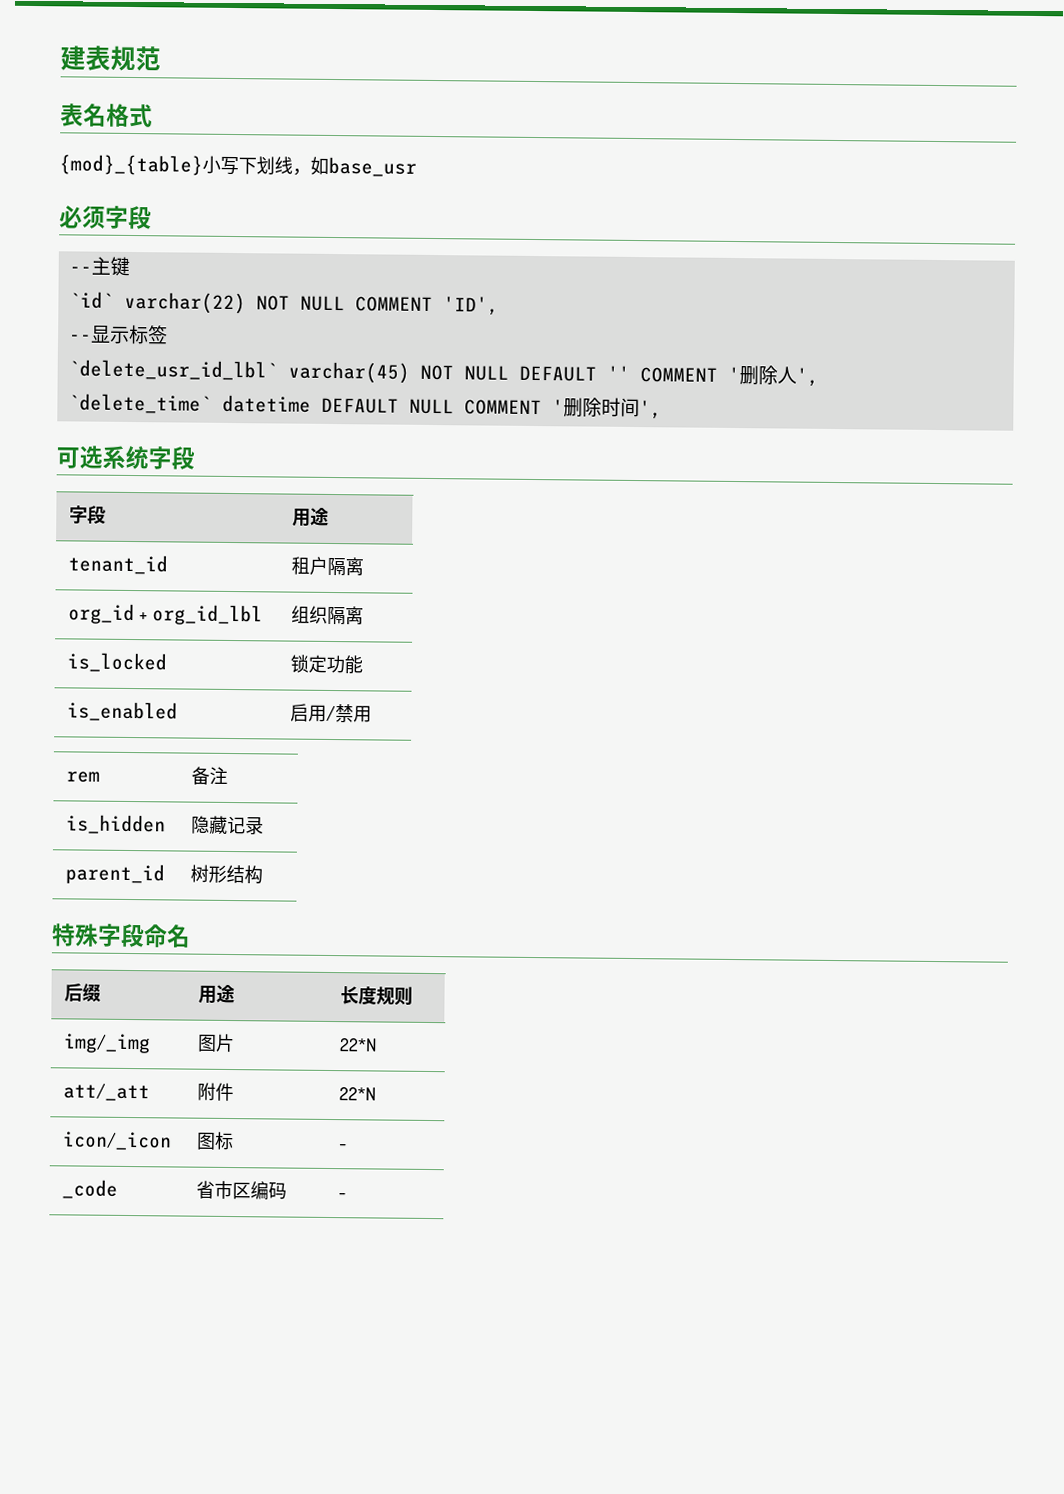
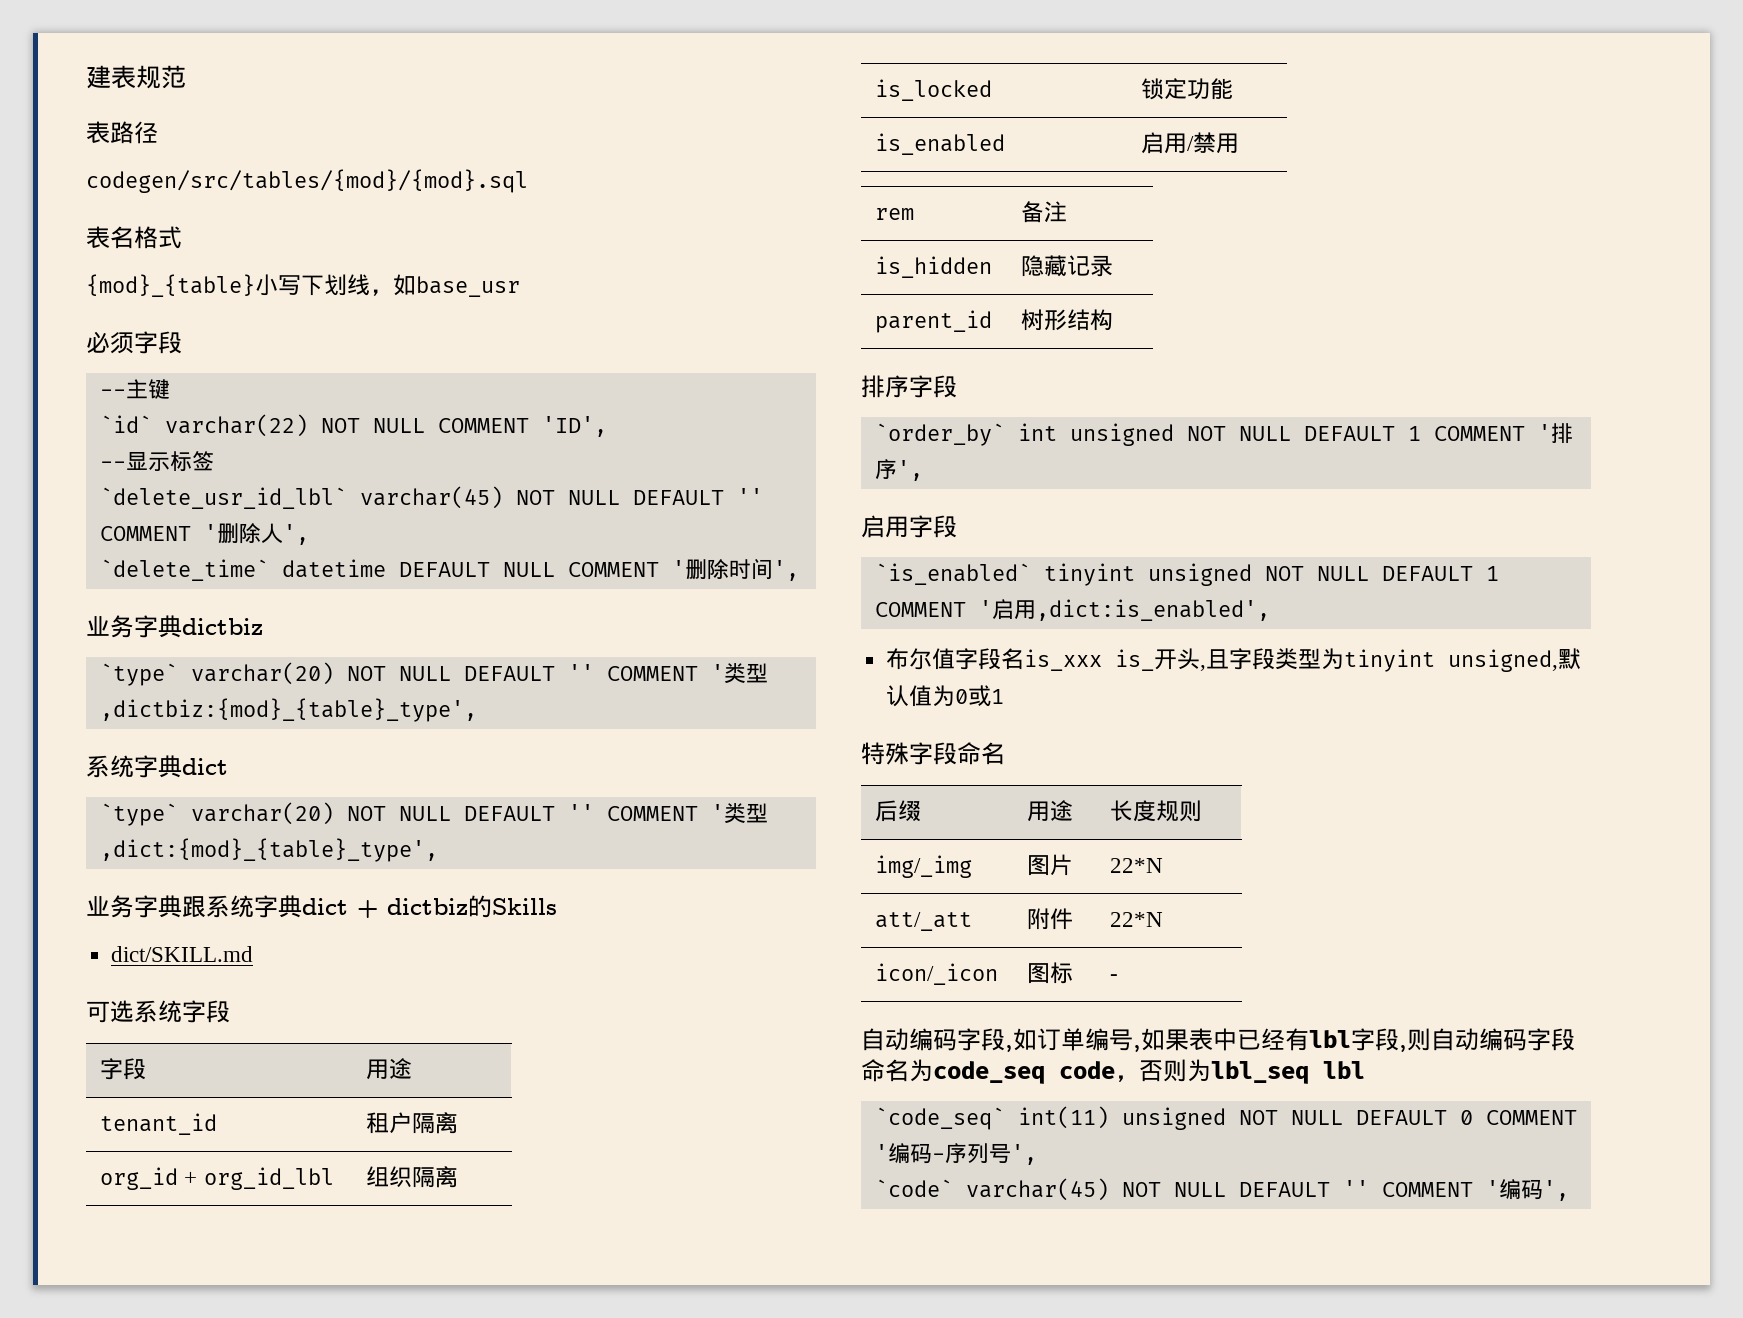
+ 表路径
+ codegen/src/tables/{mod}/{mod}.sql
+ 业务字典dictbiz
+ `type` varchar(20) NOT NULL DEFAULT '' COMMENT '类型,dictbiz:{mod}_{table}_type',
+ 系统字典dict
+ `type` varchar(20) NOT NULL DEFAULT '' COMMENT '类型,dict:{mod}_{table}_type',
+ 业务字典跟系统字典dict + dictbiz的Skills
+ dict/SKILL.md
+ 排序字段
+ `order_by` int unsigned NOT NULL DEFAULT 1 COMMENT '排序',
+ 启用字段
+ `is_enabled` tinyint unsigned NOT NULL DEFAULT 1 COMMENT '启用,dict:is_enabled',
+ 布尔值字段名is_xxx is_开头,且字段类型为tinyint unsigned,默认值为0或1
- _code | 省市区编码 | -
+ 自动编码字段,如订单编号,如果表中已经有lbl字段,则自动编码字段命名为code_seq code，否则为lbl_seq lbl
+ `code_seq` int(11) unsigned NOT NULL DEFAULT 0 COMMENT '编码-序列号',
+ `code` varchar(45) NOT NULL DEFAULT '' COMMENT '编码',

